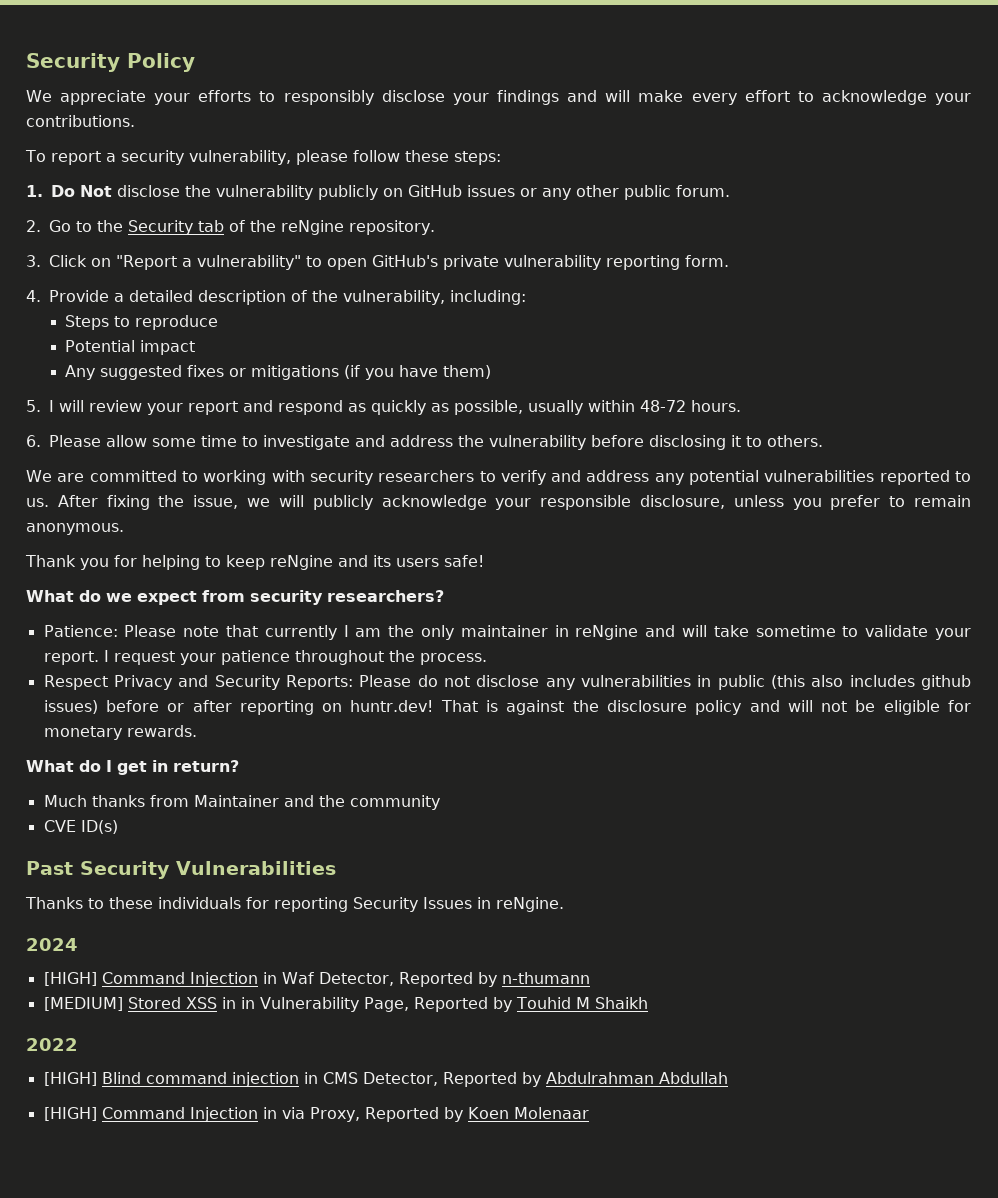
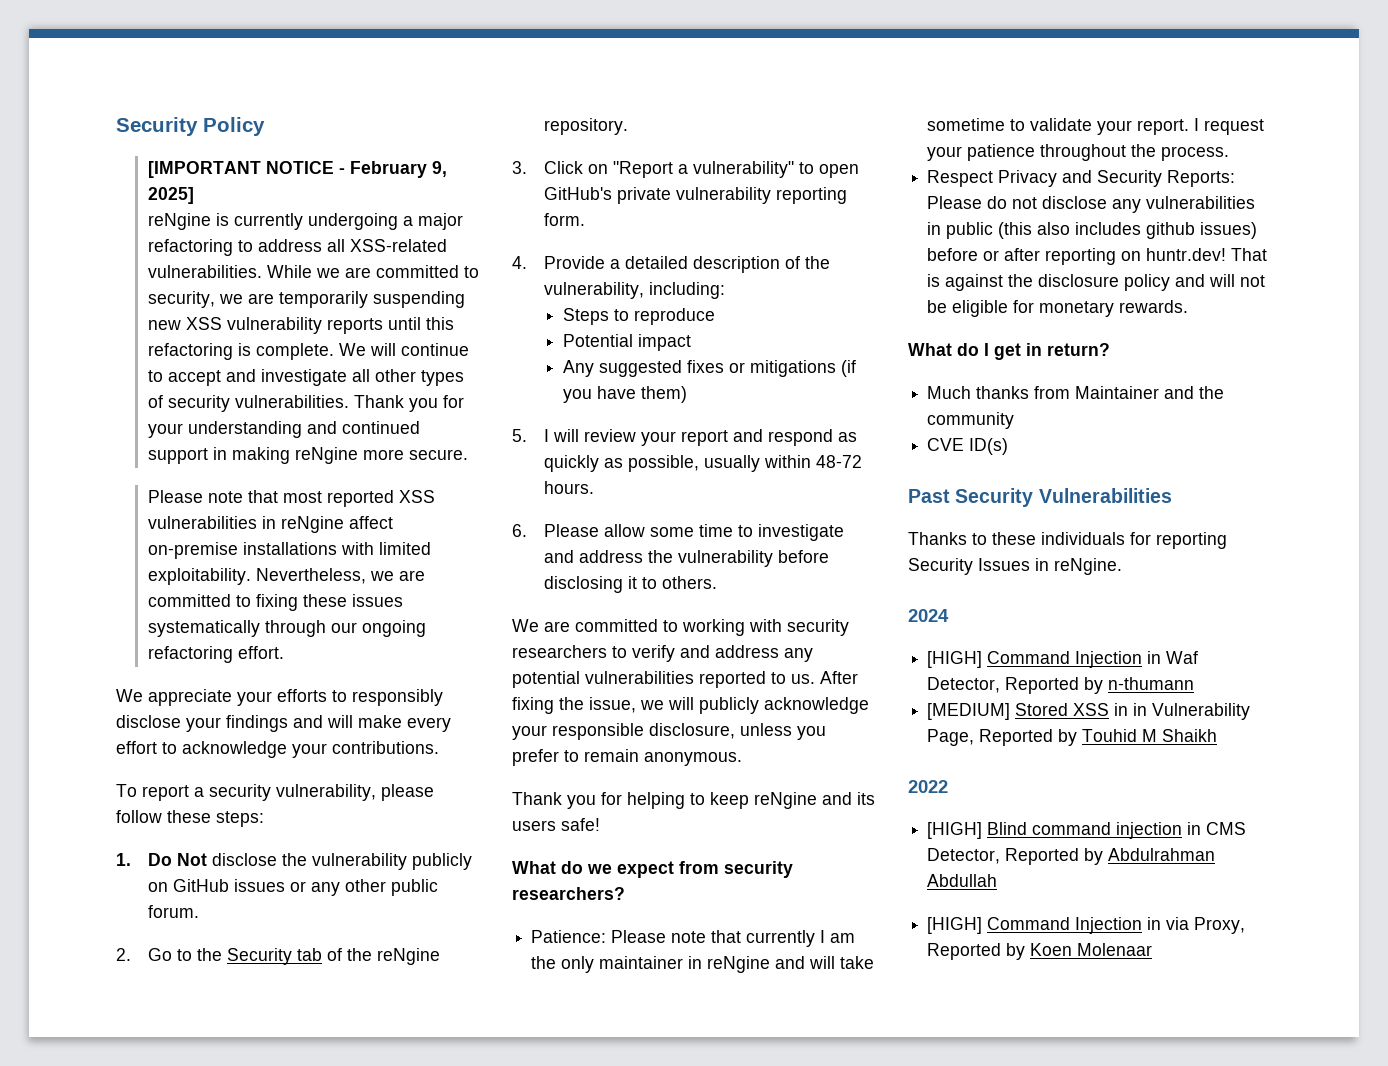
+ [IMPORTANT NOTICE - February 9, 2025]
+ reNgine is currently undergoing a major refactoring to address all XSS-related vulnerabilities. While we are committed to security, we are temporarily suspending new XSS vulnerability reports until this refactoring is complete. We will continue to accept and investigate all other types of security vulnerabilities. Thank you for your understanding and continued support in making reNgine more secure.
+ Please note that most reported XSS vulnerabilities in reNgine affect on-premise installations with limited exploitability. Nevertheless, we are committed to fixing these issues systematically through our ongoing refactoring effort.

